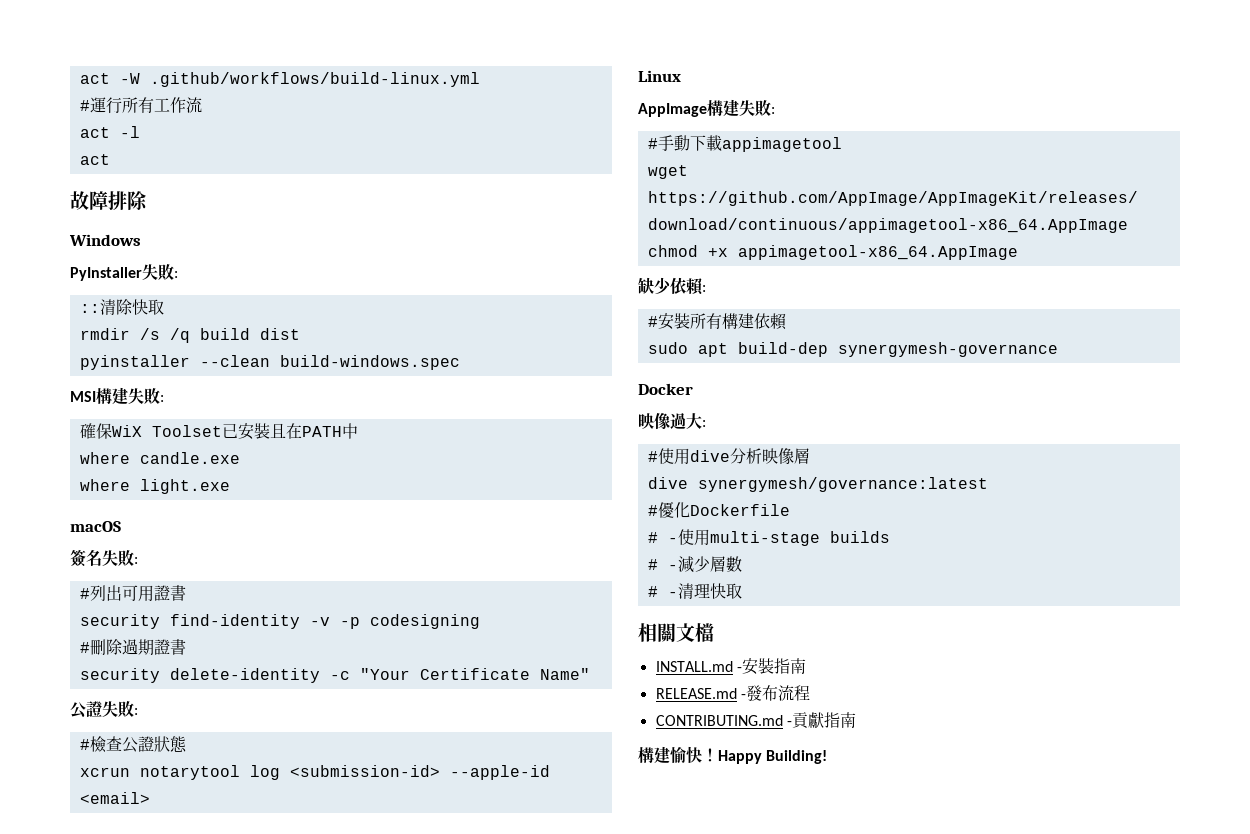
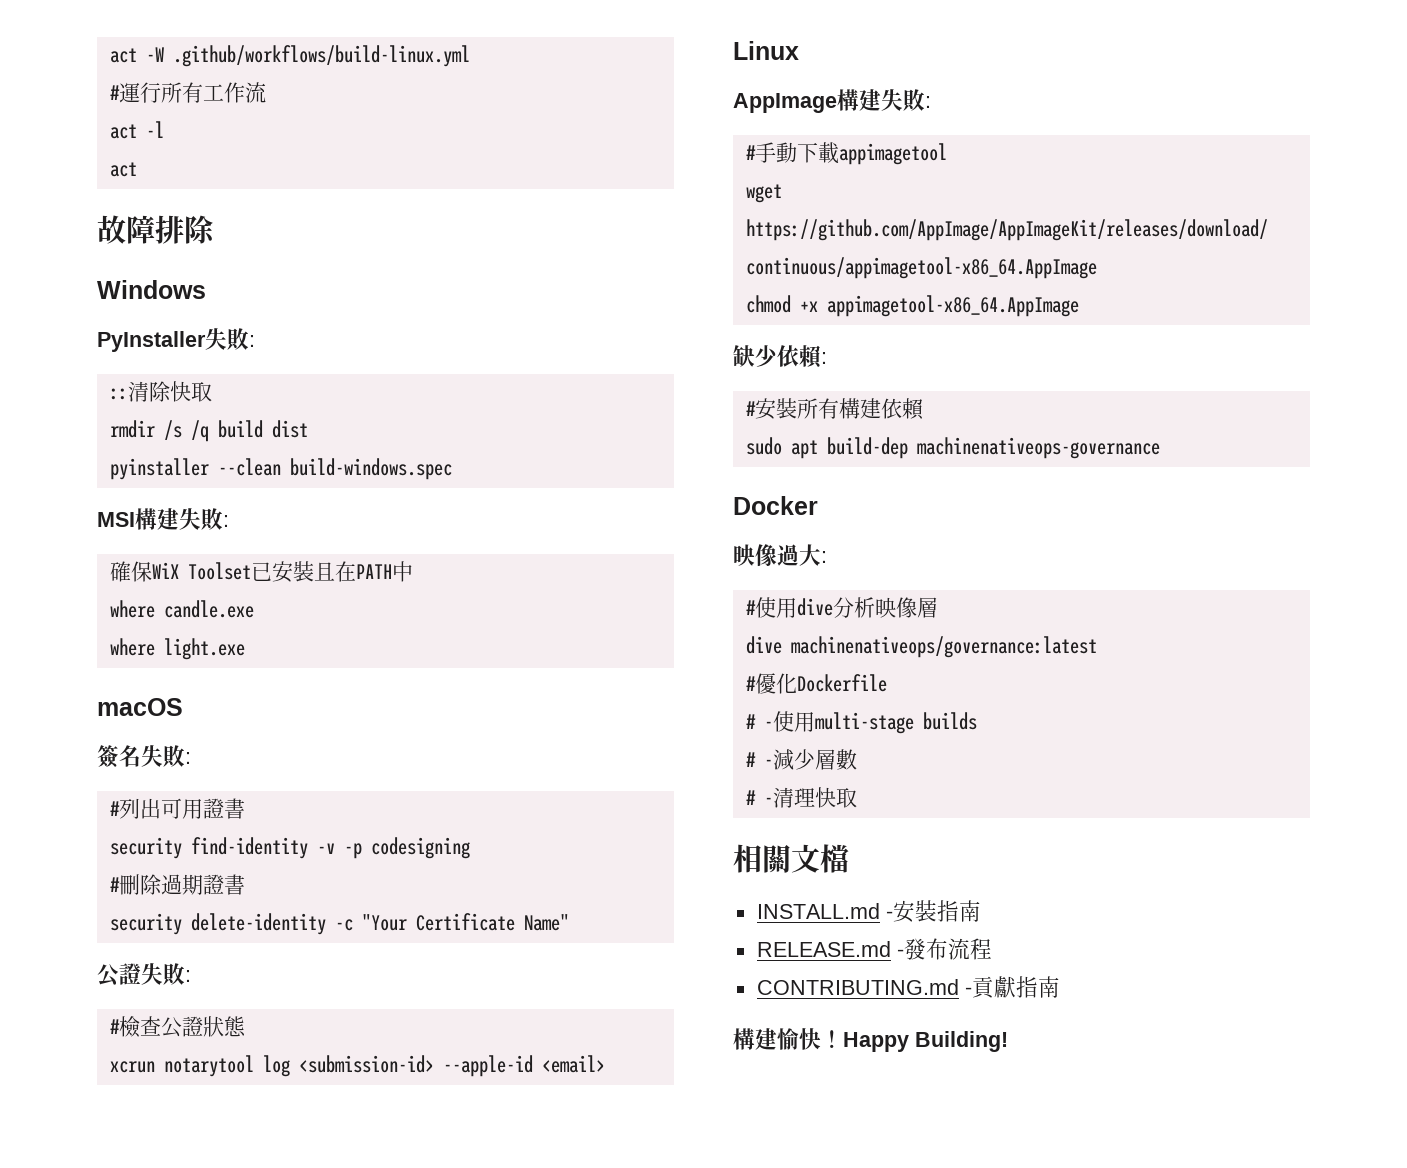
- sudo apt build-dep synergymesh-governance
+ sudo apt build-dep machinenativeops-governance
- dive synergymesh/governance:latest
+ dive machinenativeops/governance:latest

